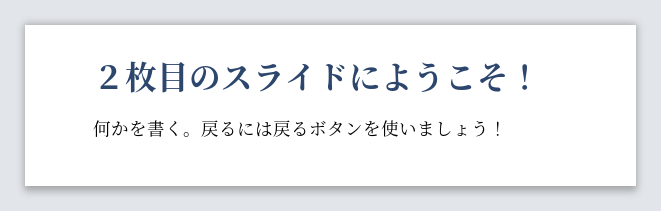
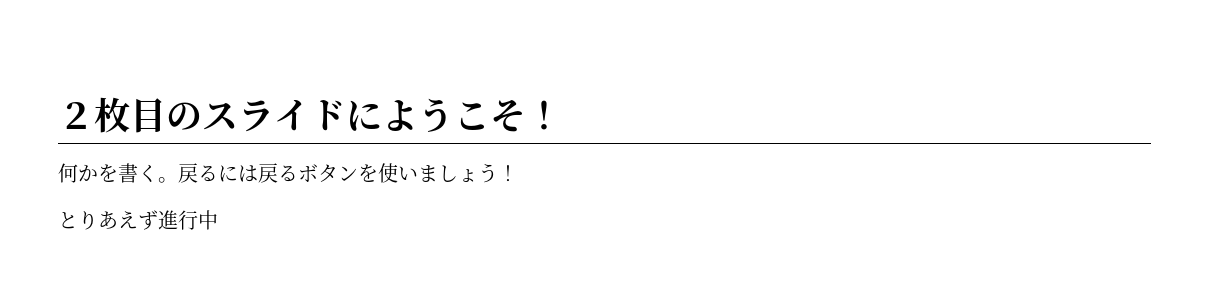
+ とりあえず進行中

